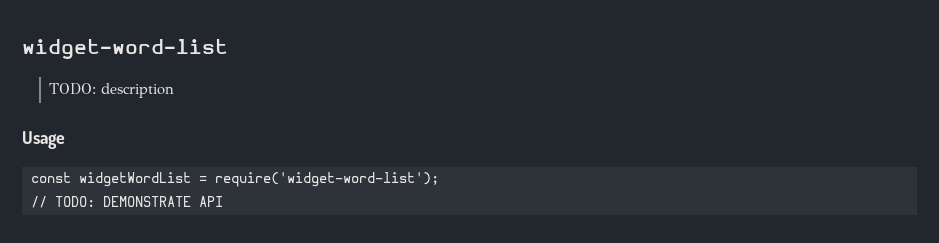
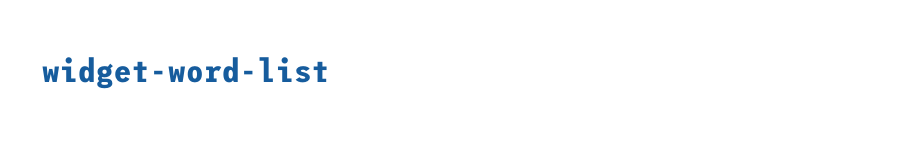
- TODO: description
- Usage
- const widgetWordList = require('widget-word-list');
- // TODO: DEMONSTRATE API

